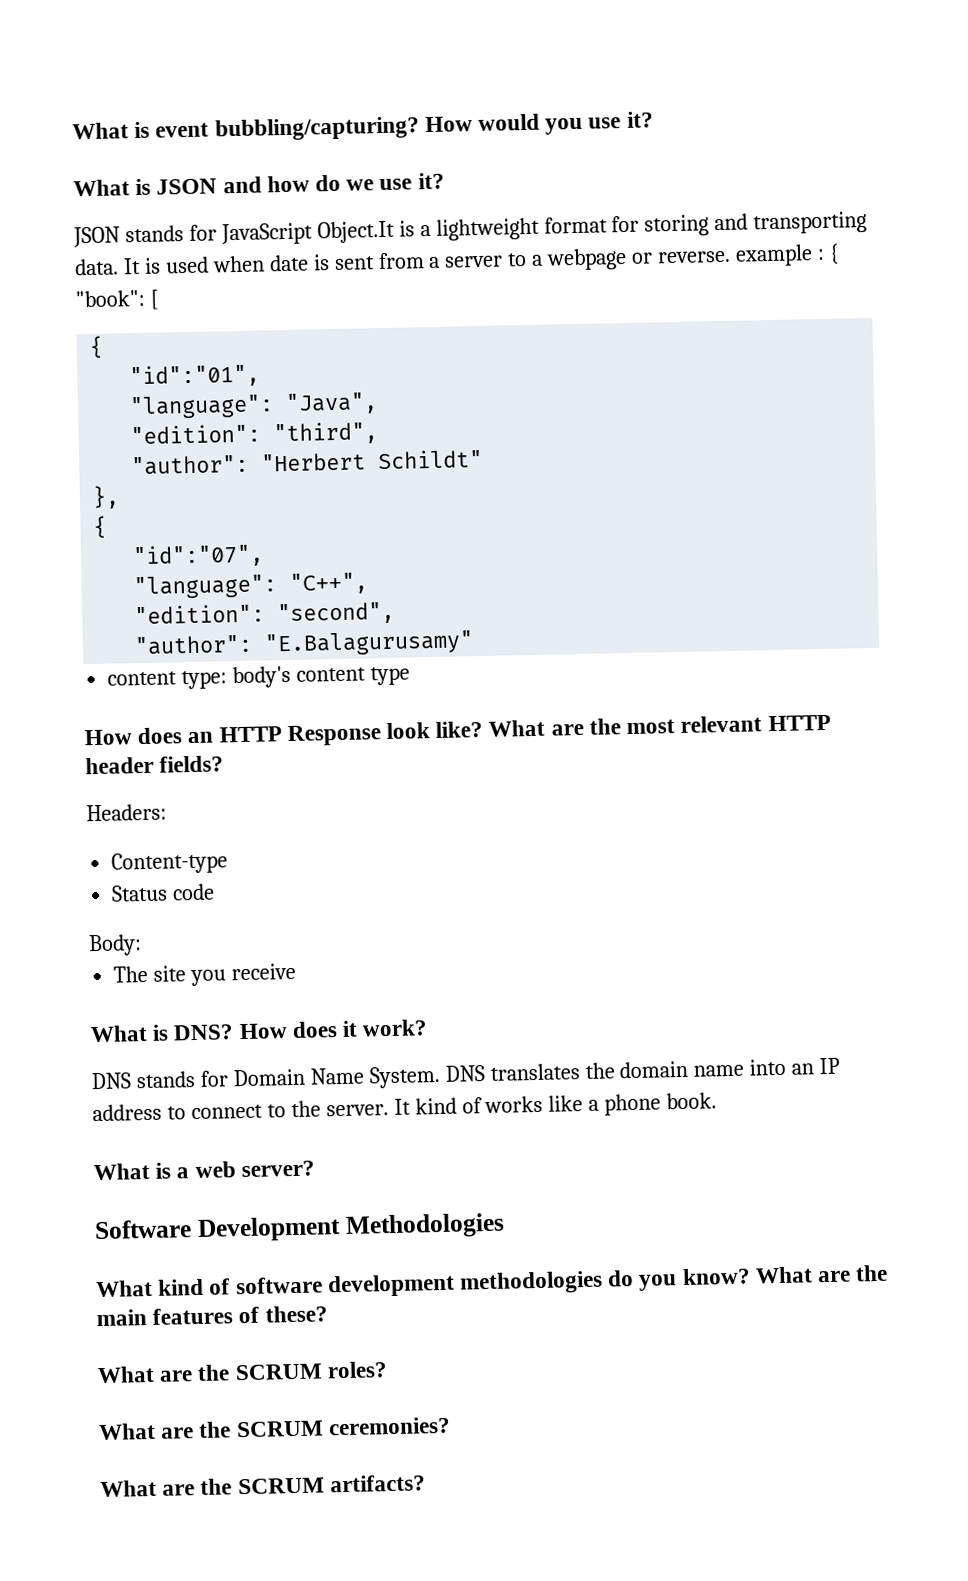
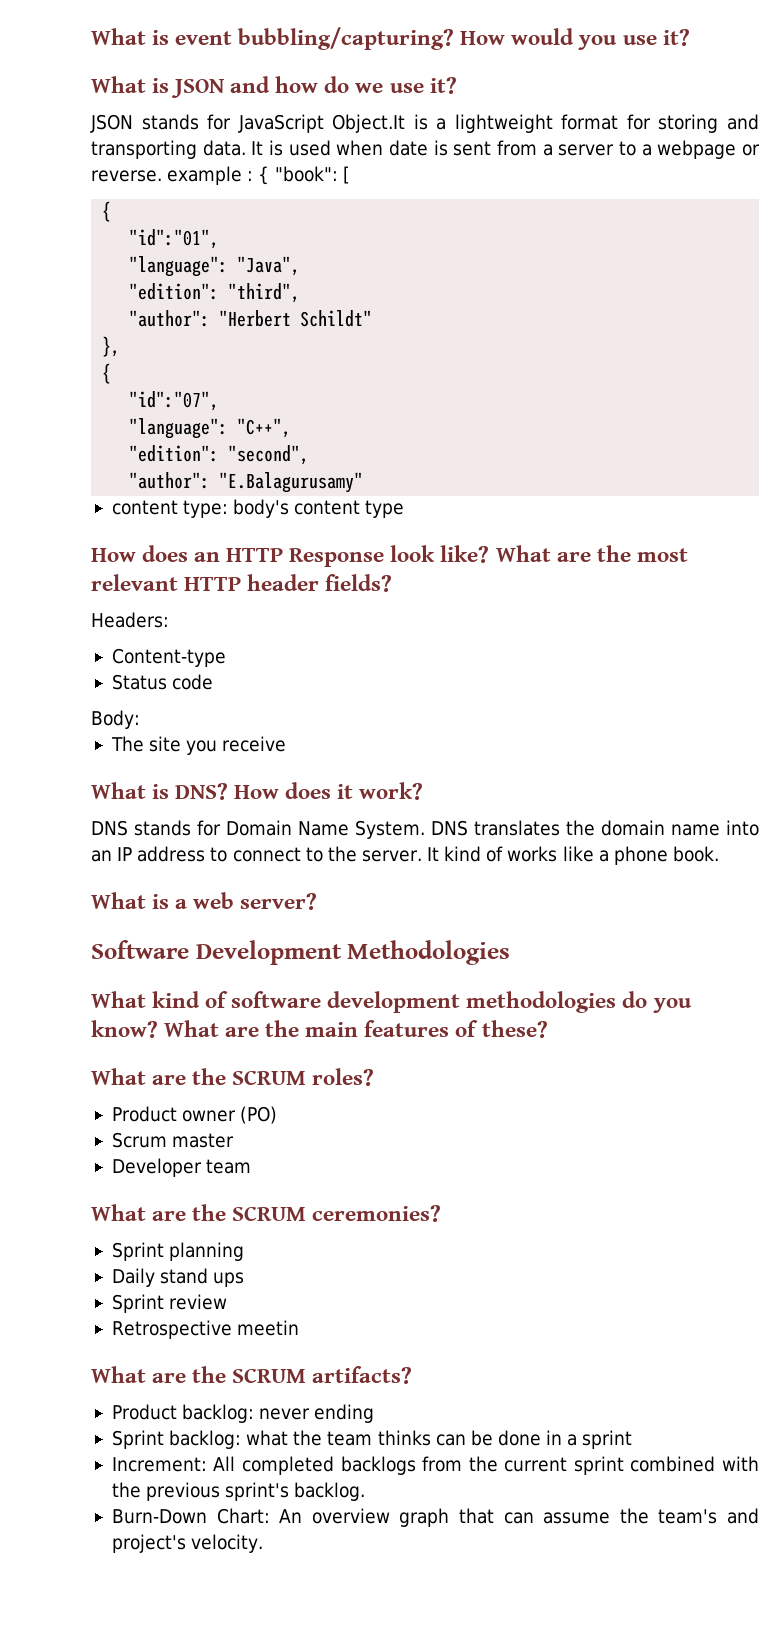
+ Product owner (PO)
+ Scrum master
+ Developer team
+ Sprint planning
+ Daily stand ups
+ Sprint review
+ Retrospective meetin
+ Product backlog: never ending
+ Sprint backlog: what the team thinks can be done in a sprint
+ Increment: All completed backlogs from the current sprint combined with the previous sprint's backlog.
+ Burn-Down Chart: An overview graph that can assume the team's and project's velocity.

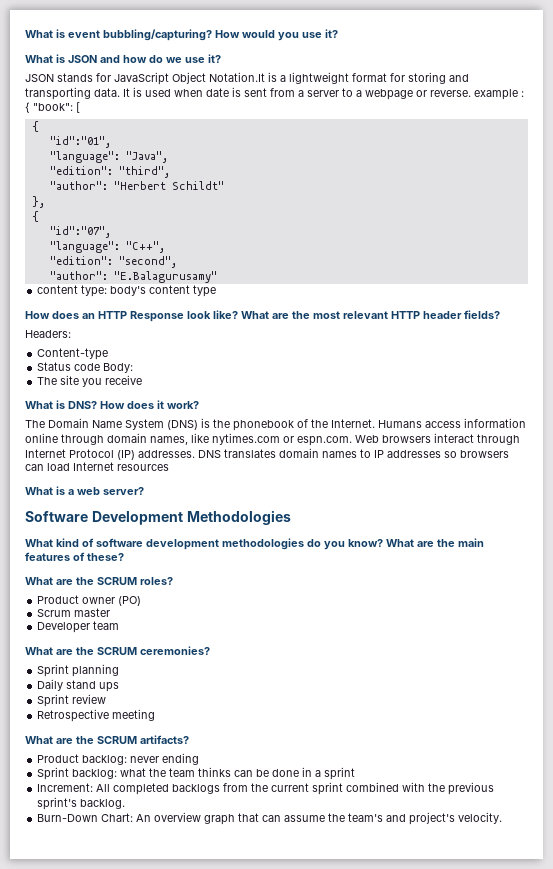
- JSON stands for JavaScript Object.It is a lightweight format for storing and transporting data.
+ JSON stands for JavaScript Object Notation.It is a lightweight format for storing and transporting data.
- Status code
- Body:
+ Status code Body:
- DNS stands for Domain Name System. DNS translates the domain name into an IP address to connect to the server. It kind of works like a phone book.
+ The Domain Name System (DNS) is the phonebook of the Internet. Humans access information online through domain names, like nytimes.com or espn.com. Web browsers interact through Internet Protocol (IP) addresses. DNS translates domain names to IP addresses so browsers can load Internet resources
- Retrospective meetin
+ Retrospective meeting

